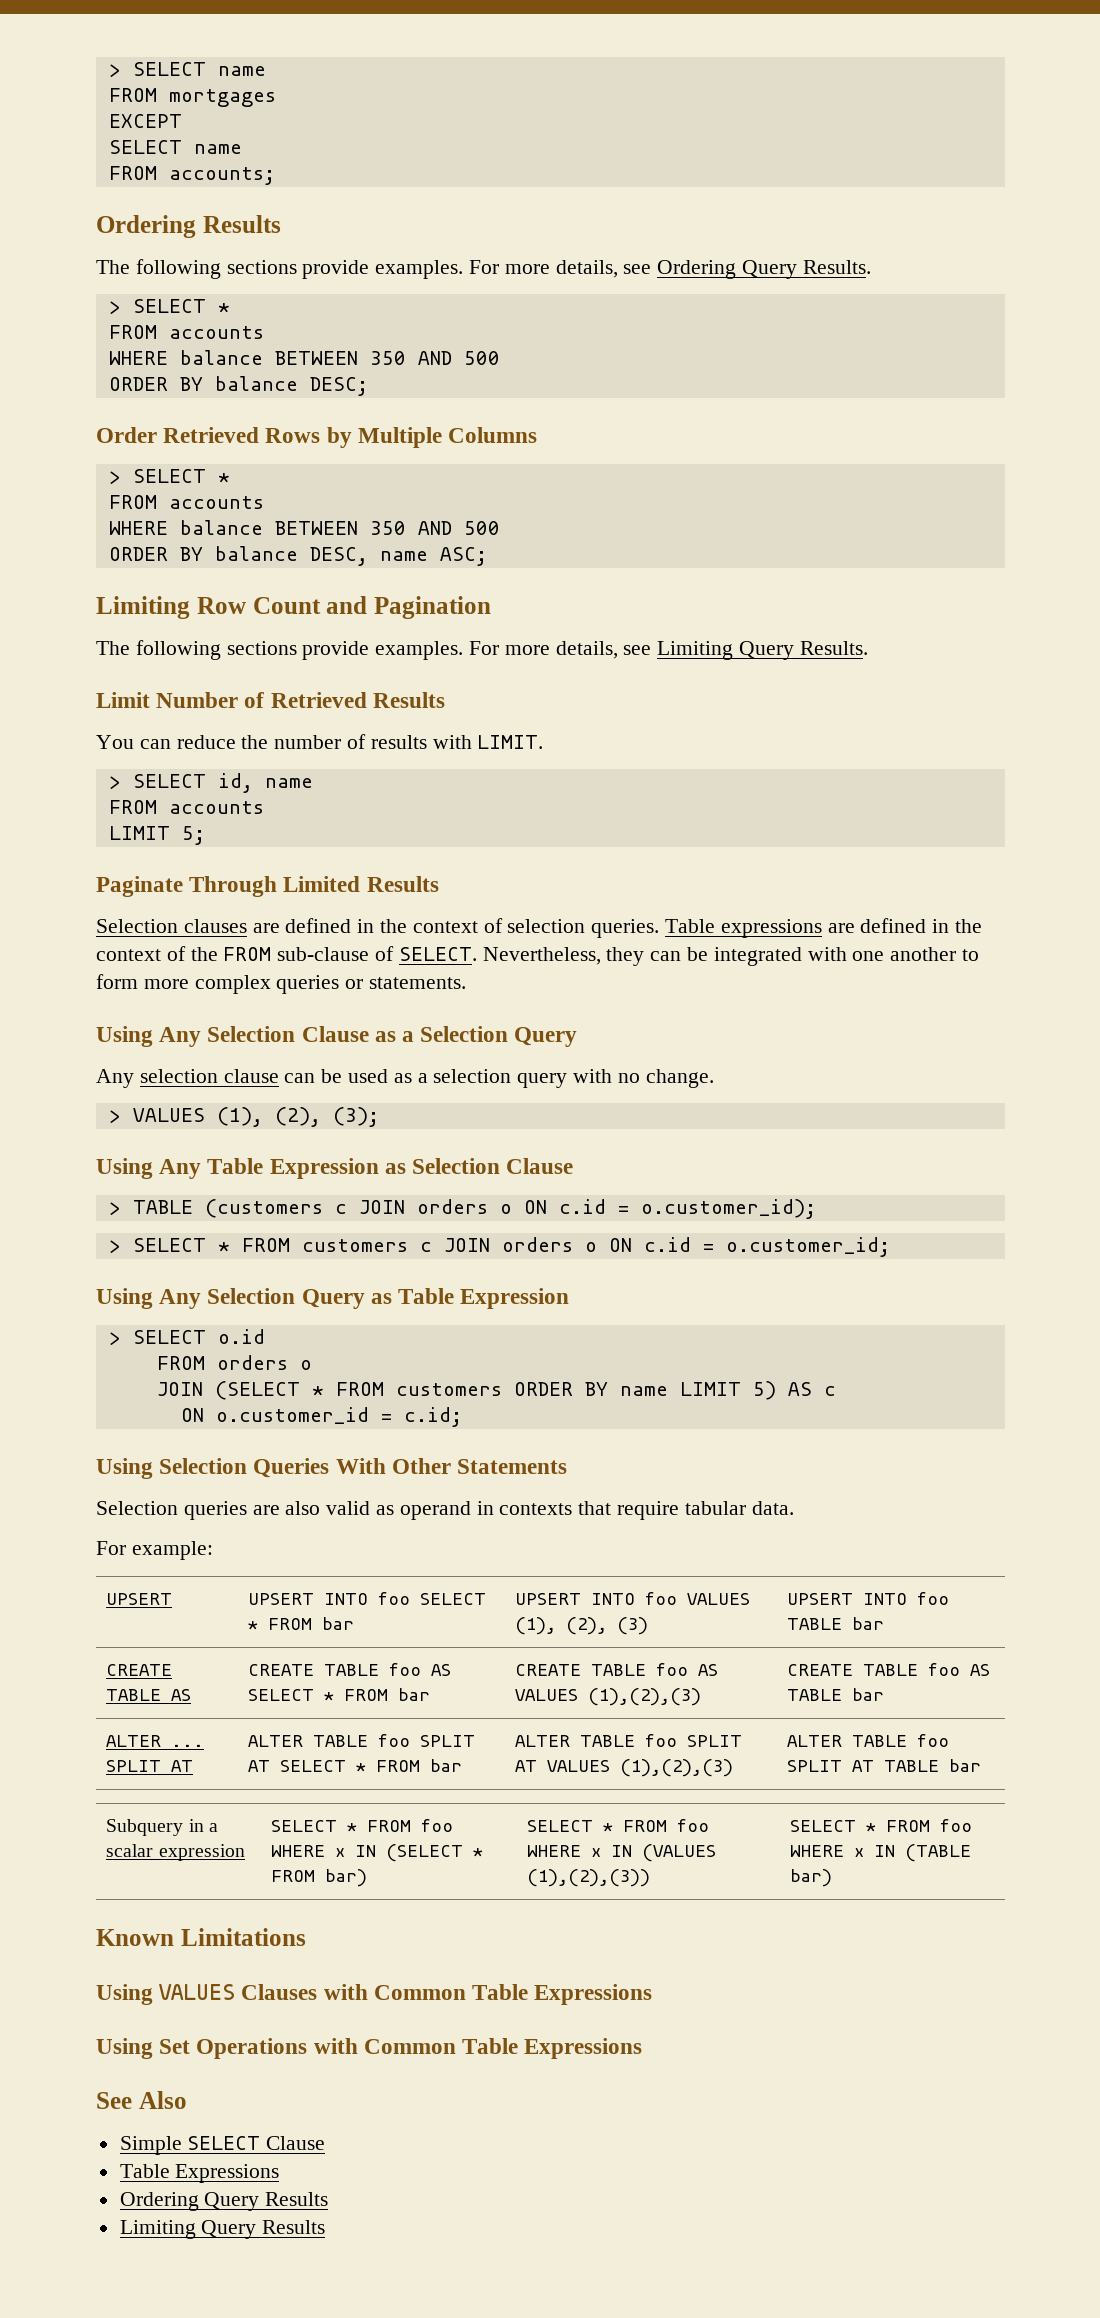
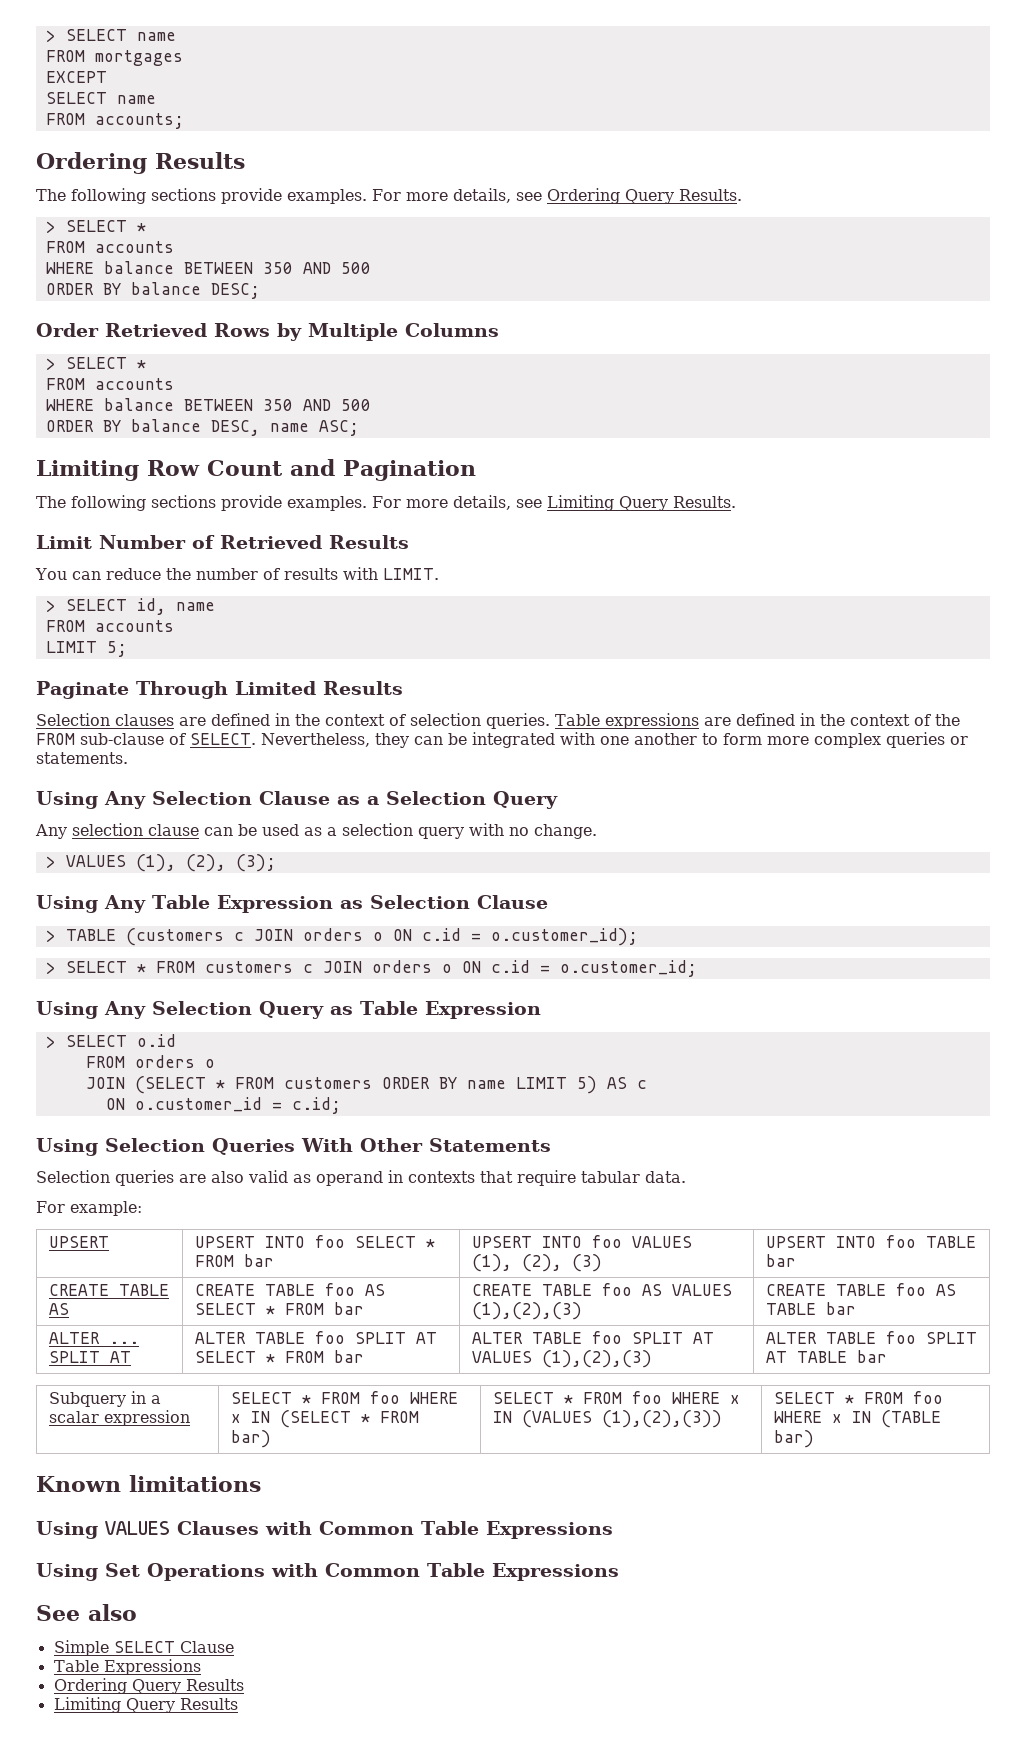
- Known Limitations
+ Known limitations
- See Also
+ See also

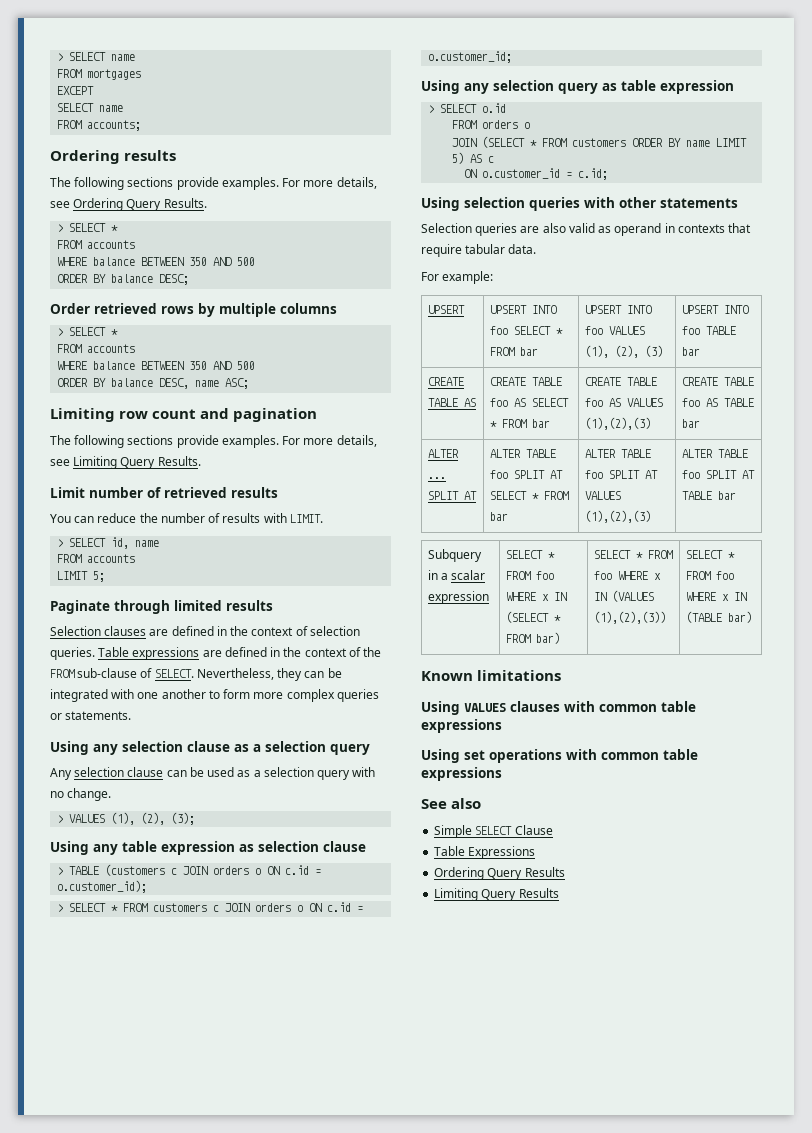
- Ordering Results
+ Ordering results
- Order Retrieved Rows by Multiple Columns
+ Order retrieved rows by multiple columns
- Limiting Row Count and Pagination
+ Limiting row count and pagination
- Limit Number of Retrieved Results
+ Limit number of retrieved results
- Paginate Through Limited Results
+ Paginate through limited results
- Using Any Selection Clause as a Selection Query
+ Using any selection clause as a selection query
- Using Any Table Expression as Selection Clause
+ Using any table expression as selection clause
- Using Any Selection Query as Table Expression
+ Using any selection query as table expression
- Using Selection Queries With Other Statements
+ Using selection queries with other statements
- Using VALUES Clauses with Common Table Expressions
- Using Set Operations with Common Table Expressions
+ Using VALUES clauses with common table expressions
+ Using set operations with common table expressions

